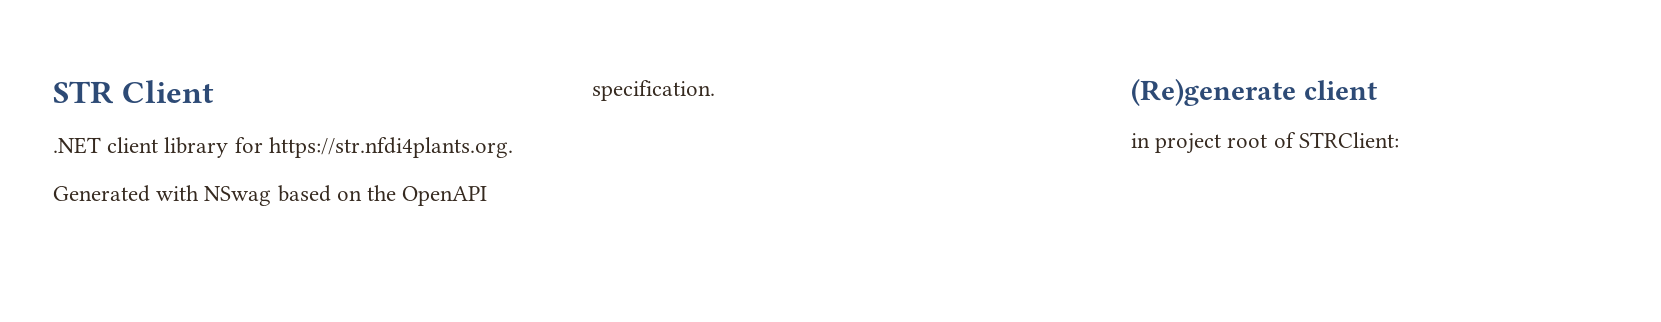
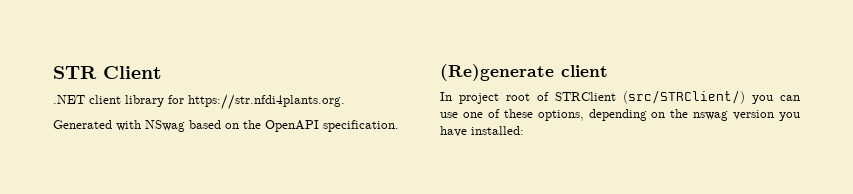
- in project root of STRClient:
+ In project root of STRClient (src/STRClient/) you can use one of these options, depending on the nswag version you have installed:

